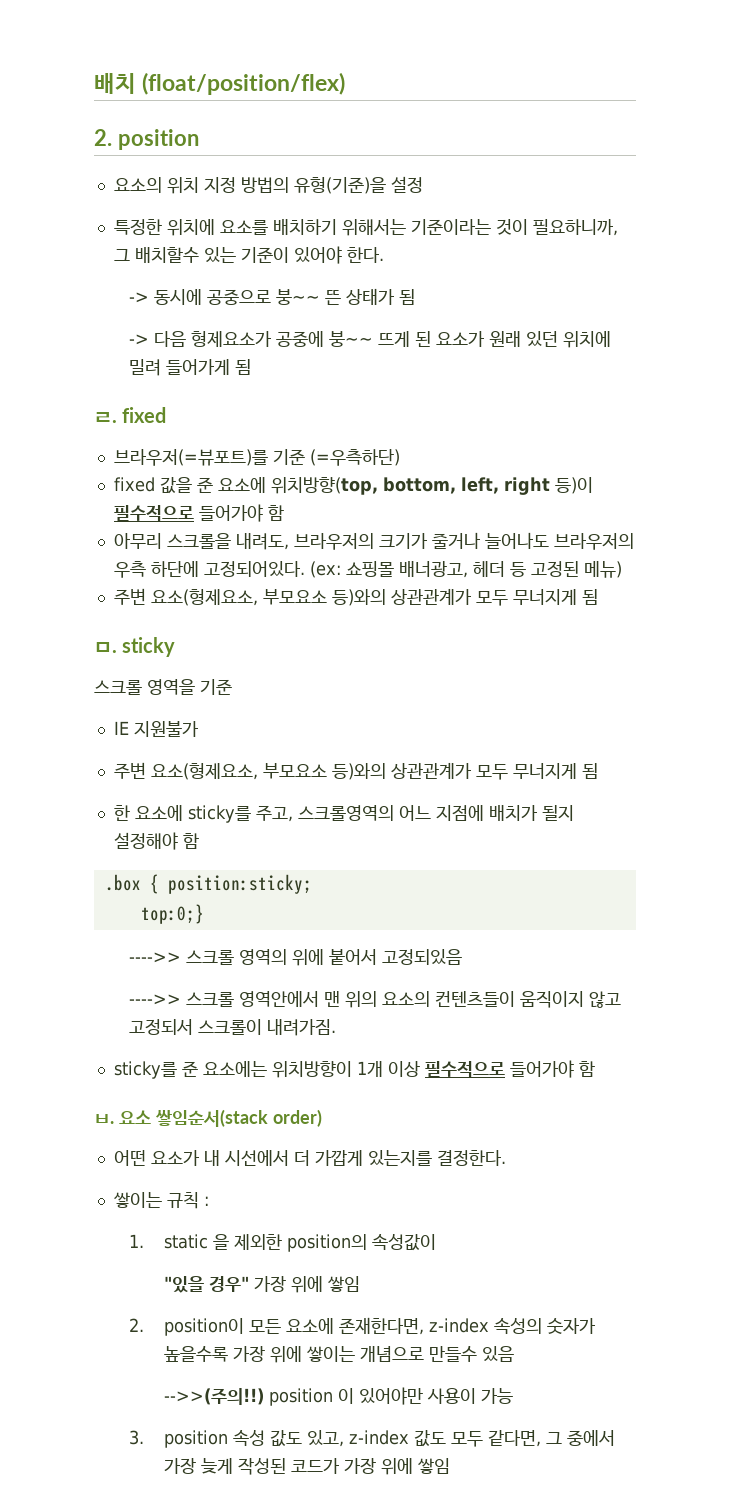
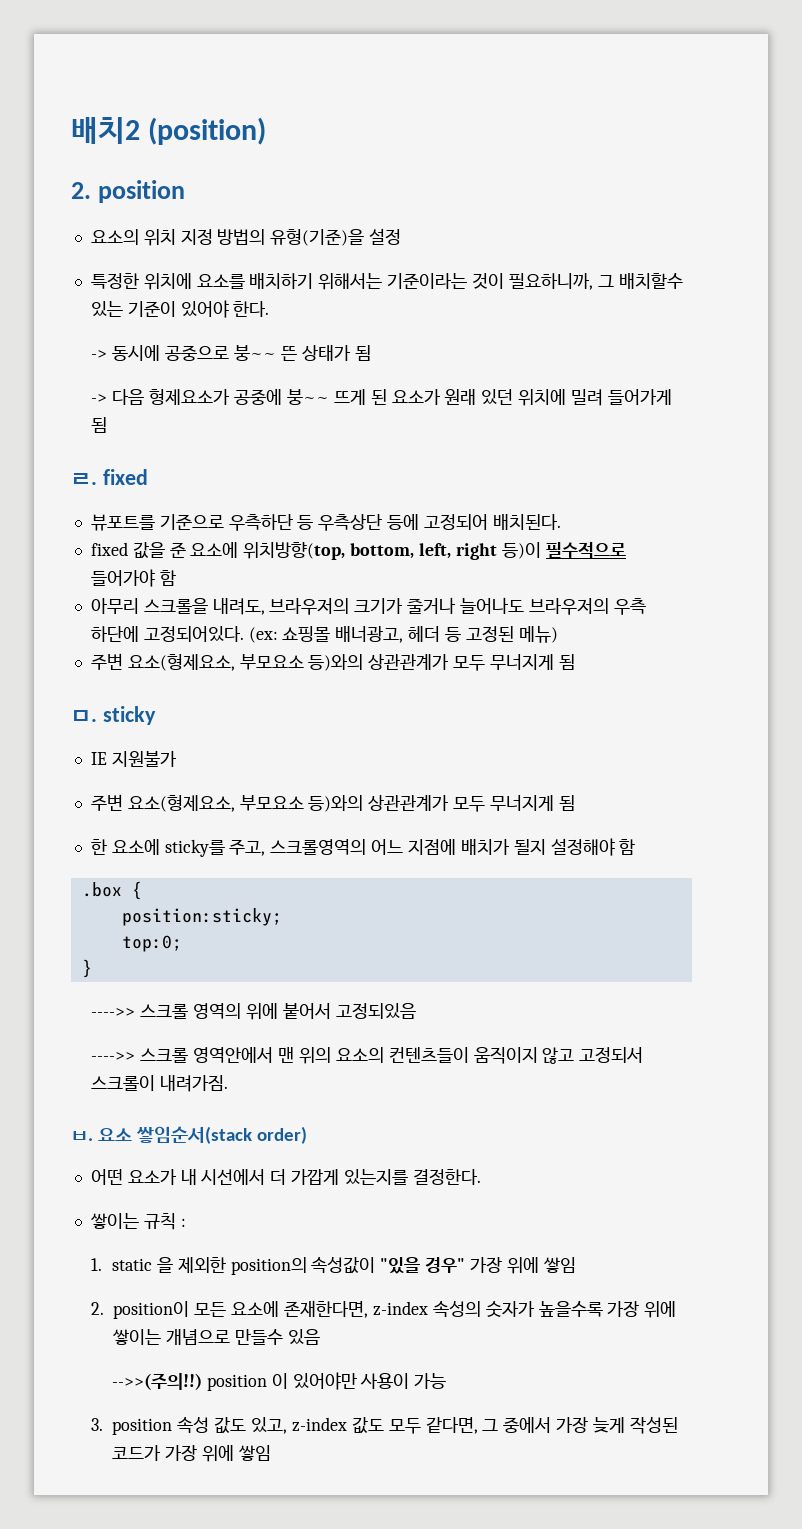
- 배치 (float/position/flex)
+ 배치2 (position)
- 브라우저(=뷰포트)를 기준 (=우측하단)
+ 뷰포트를 기준으로 우측하단 등 우측상단 등에 고정되어 배치된다.
- 스크롤 영역을 기준
- .box { position:sticky;
+ .box {
+ position:sticky;
- top:0;}
+ top:0;
+ }
- sticky를 준 요소에는 위치방향이 1개 이상 필수적으로 들어가야 함
- 1. static 을 제외한 position의 속성값이
- "있을 경우" 가장 위에 쌓임
+ 1. static 을 제외한 position의 속성값이 "있을 경우" 가장 위에 쌓임

